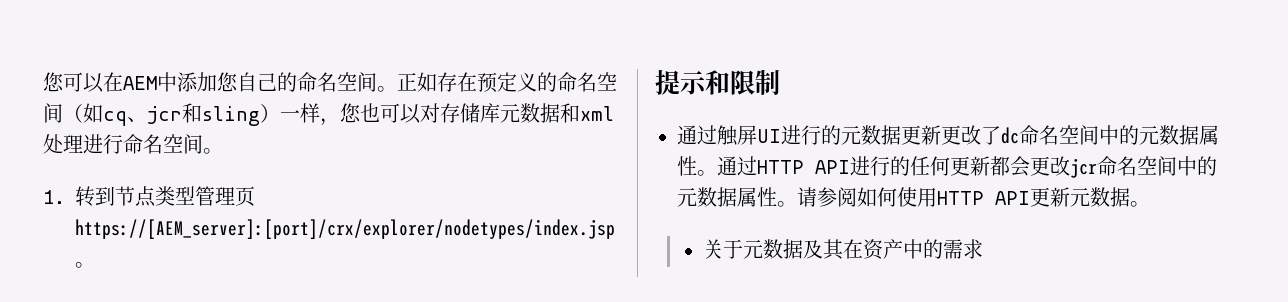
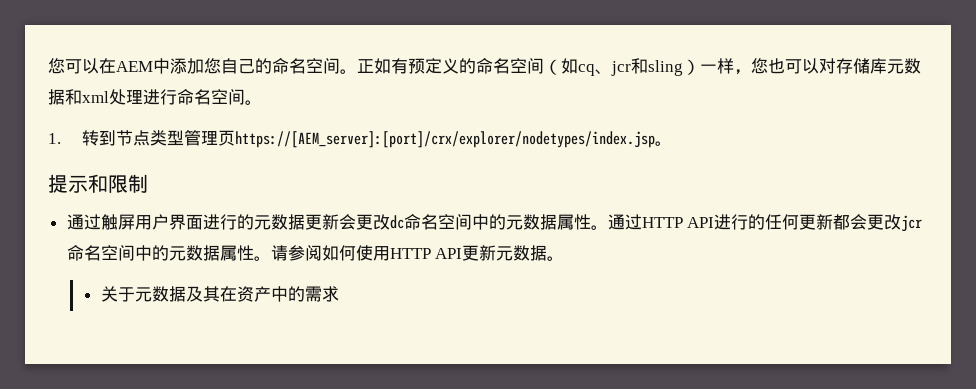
- 正如存在预定义的命名空间（如cq、jcr和sling）一样，您也可以对存储库元数据和xml处理进行命名空间。
+ 正如有预定义的命名空间（如cq、jcr和sling）一样，您也可以对存储库元数据和xml处理进行命名空间。
- 通过触屏UI进行的元数据更新更改了dc命名空间中的元数据属性。
+ 通过触屏用户界面进行的元数据更新会更改dc命名空间中的元数据属性。

